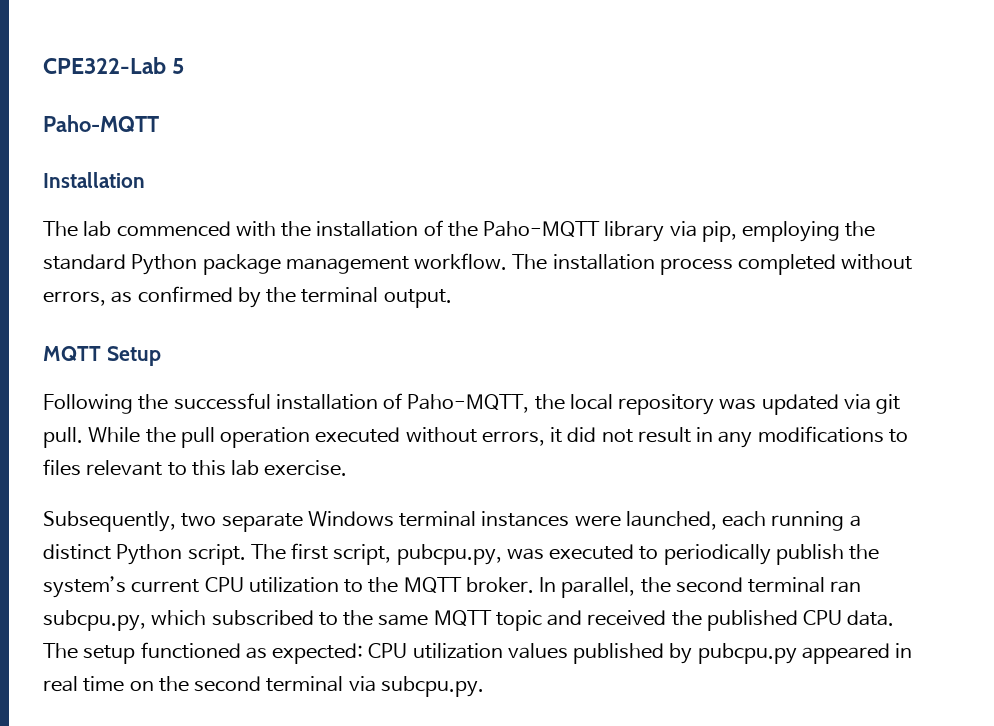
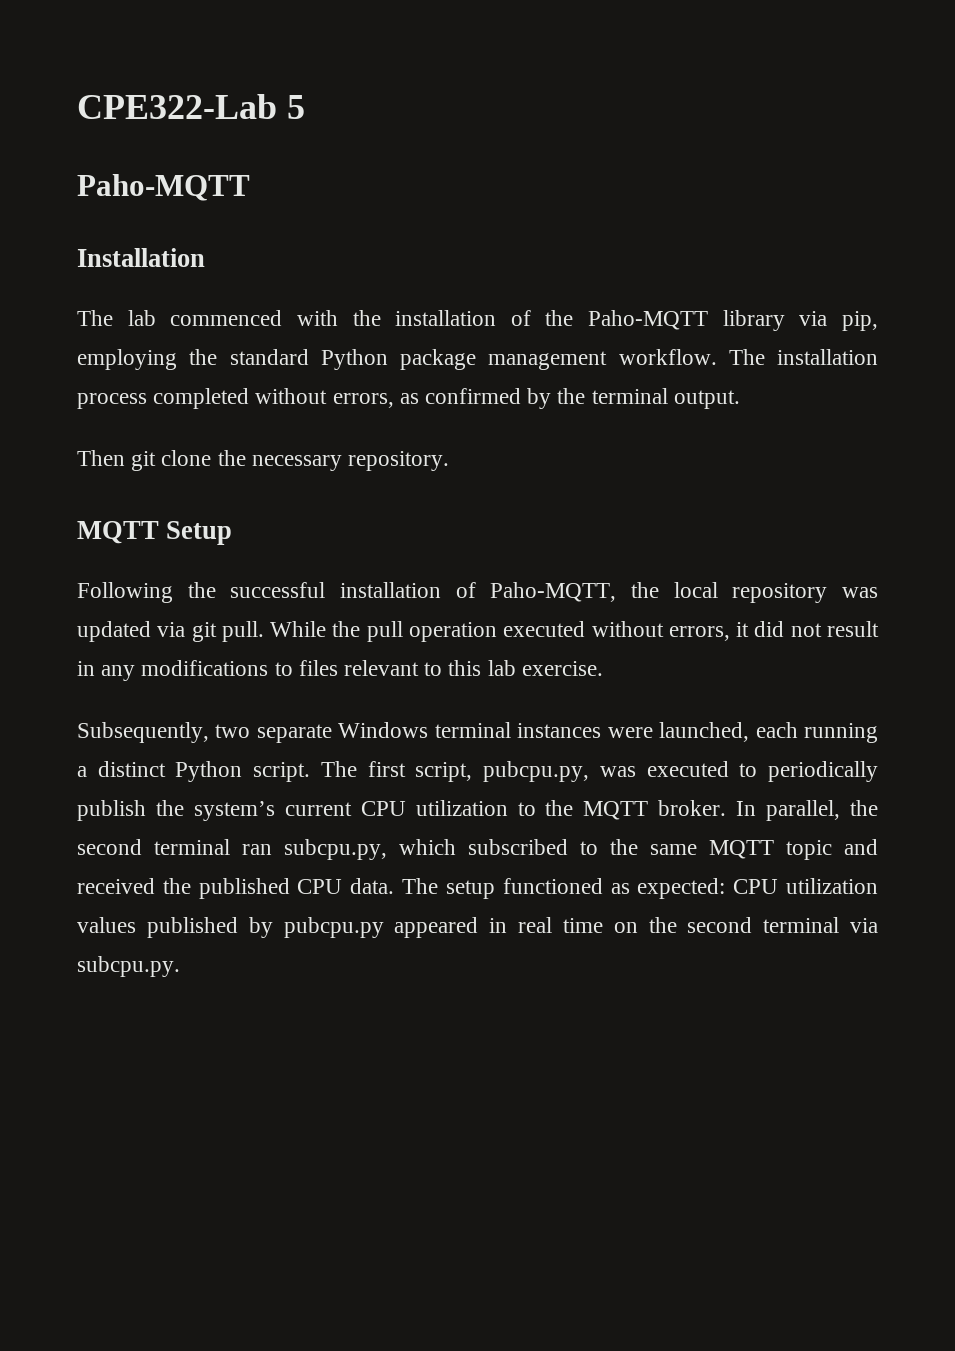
+ Then git clone the necessary repository.

